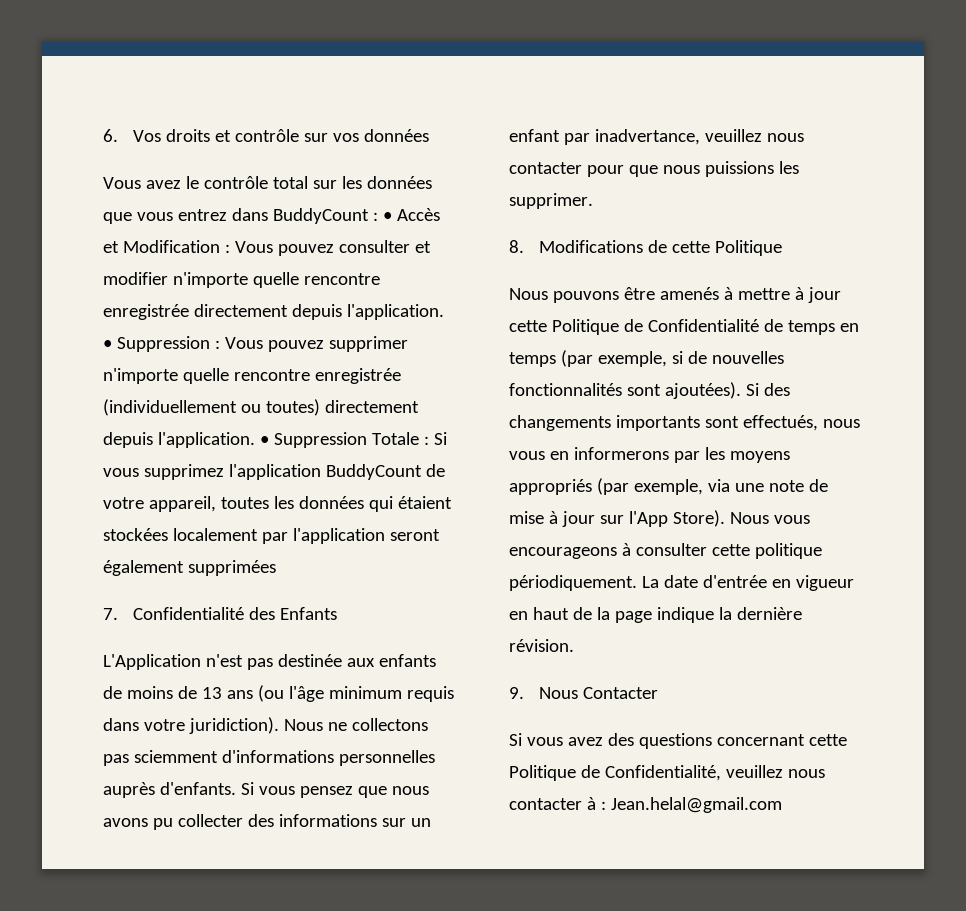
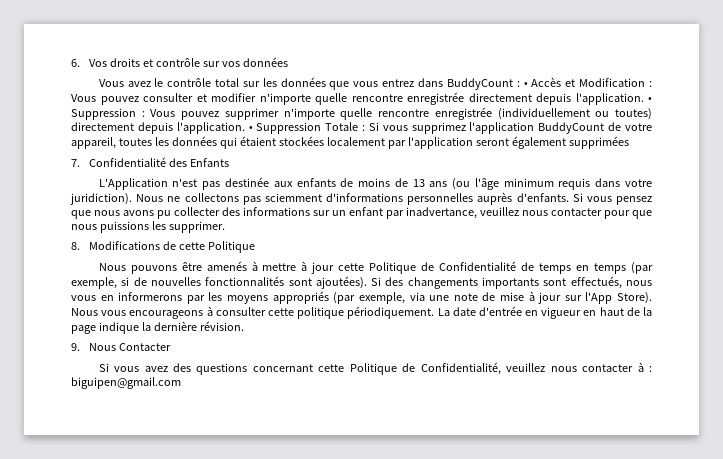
- Si vous avez des questions concernant cette Politique de Confidentialité, veuillez nous contacter à : Jean.helal@gmail.com
+ Si vous avez des questions concernant cette Politique de Confidentialité, veuillez nous contacter à : biguipen@gmail.com

